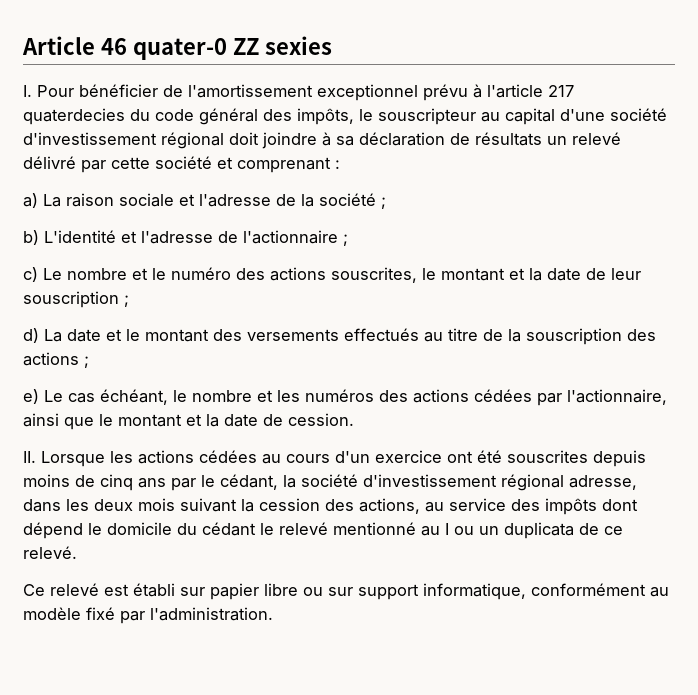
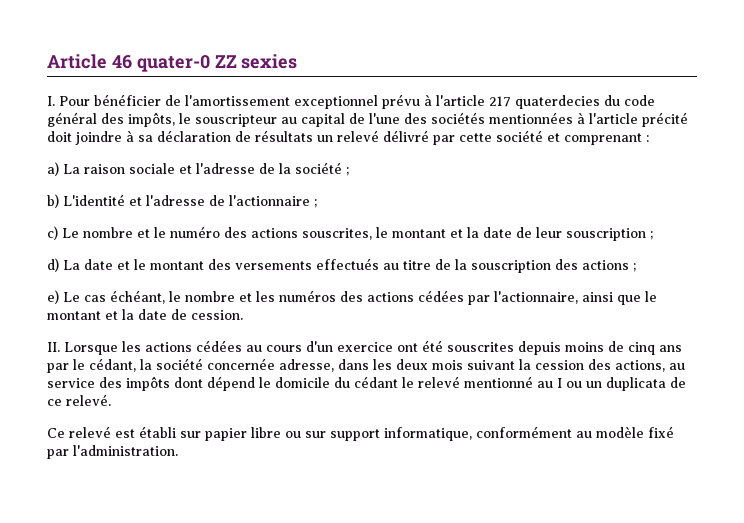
- I. Pour bénéficier de l'amortissement exceptionnel prévu à l'article 217 quaterdecies du code général des impôts, le souscripteur au capital d'une société d'investissement régional doit joindre à sa déclaration de résultats un relevé délivré par cette société et comprenant :
+ I. Pour bénéficier de l'amortissement exceptionnel prévu à l'article 217 quaterdecies du code général des impôts, le souscripteur au capital de l'une des sociétés mentionnées à l'article précité doit joindre à sa déclaration de résultats un relevé délivré par cette société et comprenant :
- II. Lorsque les actions cédées au cours d'un exercice ont été souscrites depuis moins de cinq ans par le cédant, la société d'investissement régional adresse, dans les deux mois suivant la cession des actions, au service des impôts dont dépend le domicile du cédant le relevé mentionné au I ou un duplicata de ce relevé.
+ II. Lorsque les actions cédées au cours d'un exercice ont été souscrites depuis moins de cinq ans par le cédant, la société concernée adresse, dans les deux mois suivant la cession des actions, au service des impôts dont dépend le domicile du cédant le relevé mentionné au I ou un duplicata de ce relevé.

